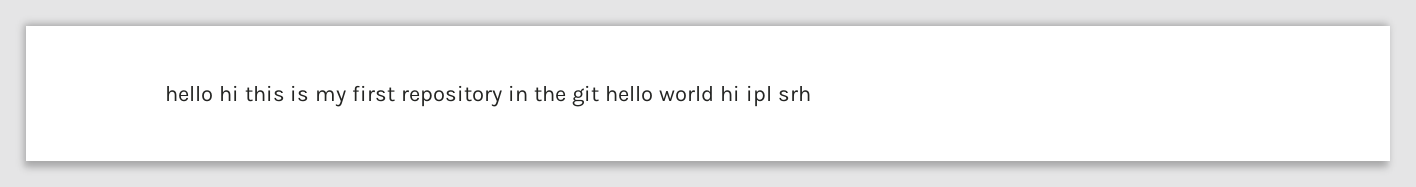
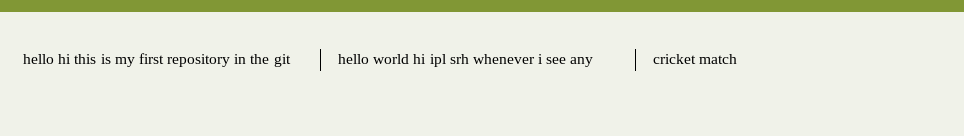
- hello hi this is my first repository in the git hello world hi ipl srh
+ hello hi this is my first repository in the git hello world hi ipl srh whenever i see any cricket match

